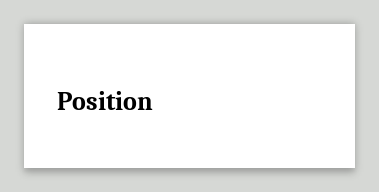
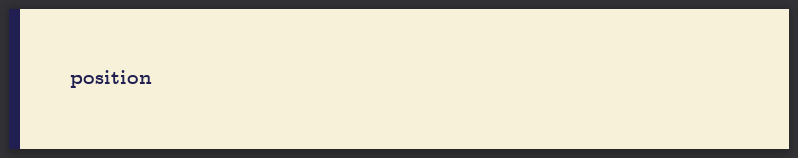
- Position
+ position

